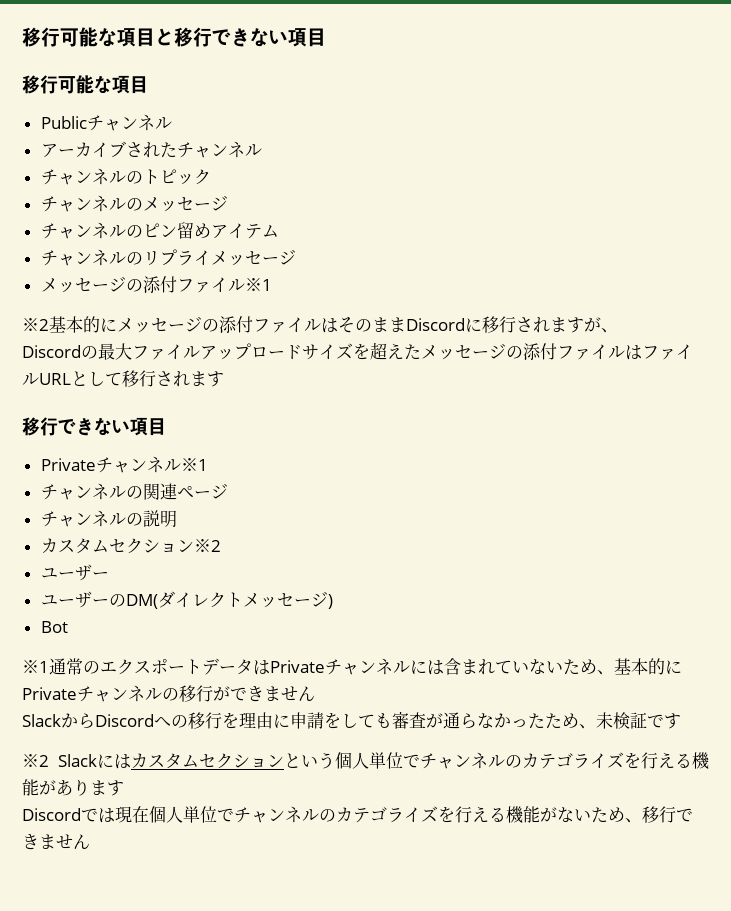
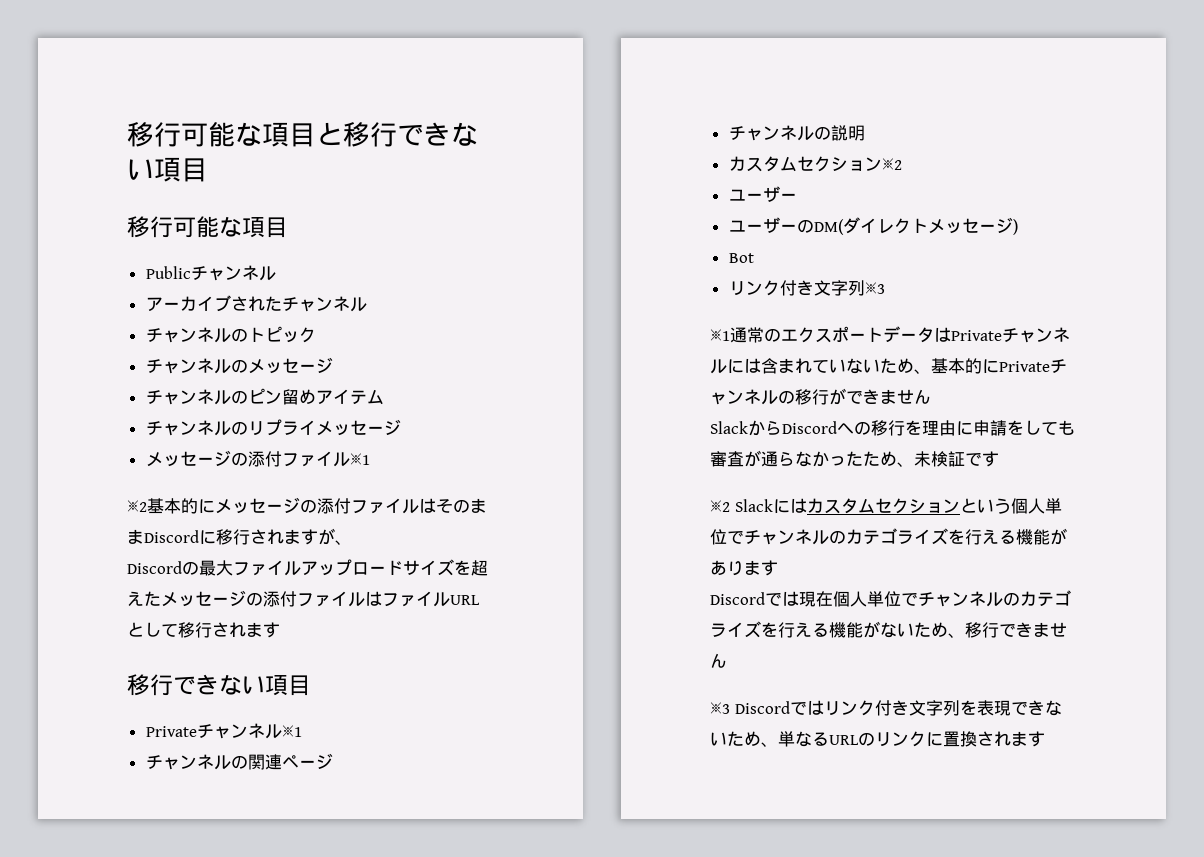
+ リンク付き文字列※3
+ ※3 Discordではリンク付き文字列を表現できないため、単なるURLのリンクに置換されます

